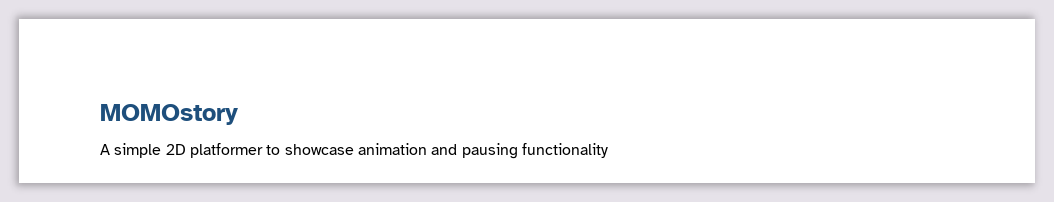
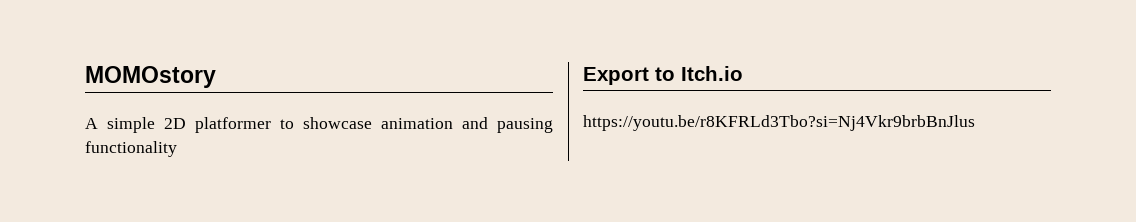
+ Export to Itch.io
+ https://youtu.be/r8KFRLd3Tbo?si=Nj4Vkr9brbBnJlus

